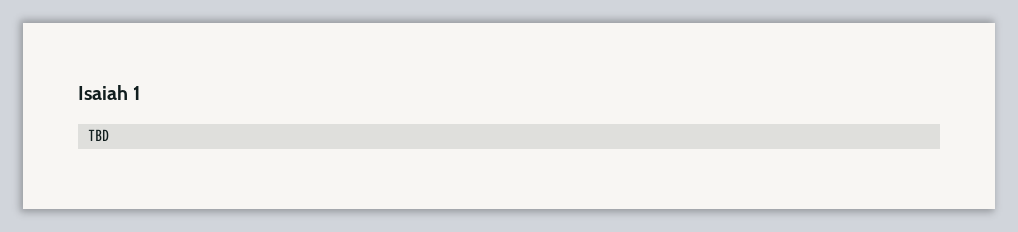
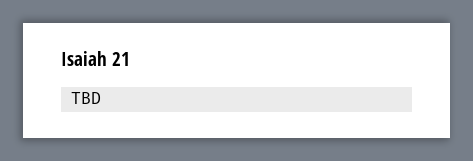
- Isaiah 1
+ Isaiah 21

